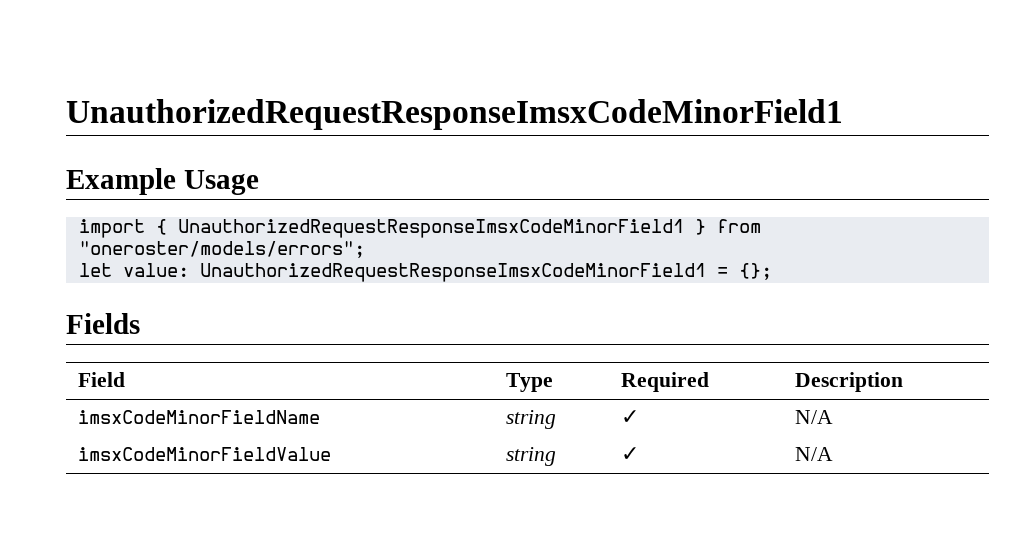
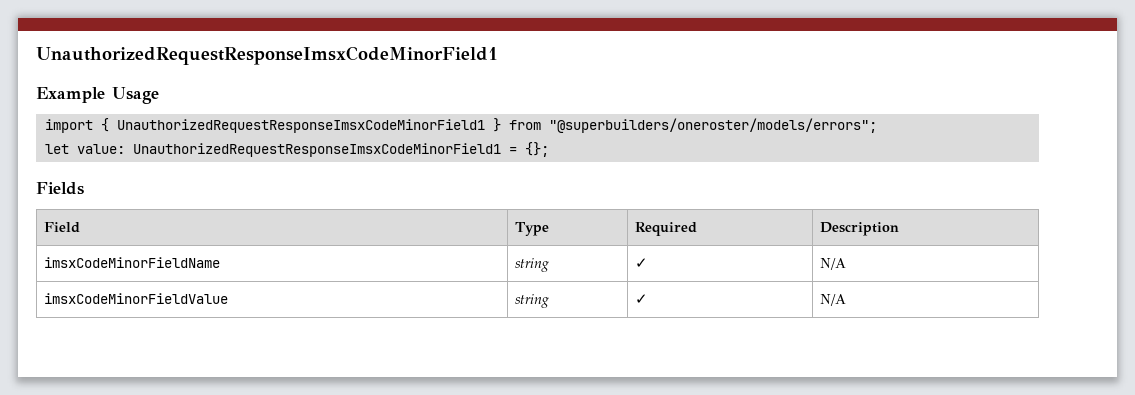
- import { UnauthorizedRequestResponseImsxCodeMinorField1 } from "oneroster/models/errors";
+ import { UnauthorizedRequestResponseImsxCodeMinorField1 } from "@superbuilders/oneroster/models/errors";

